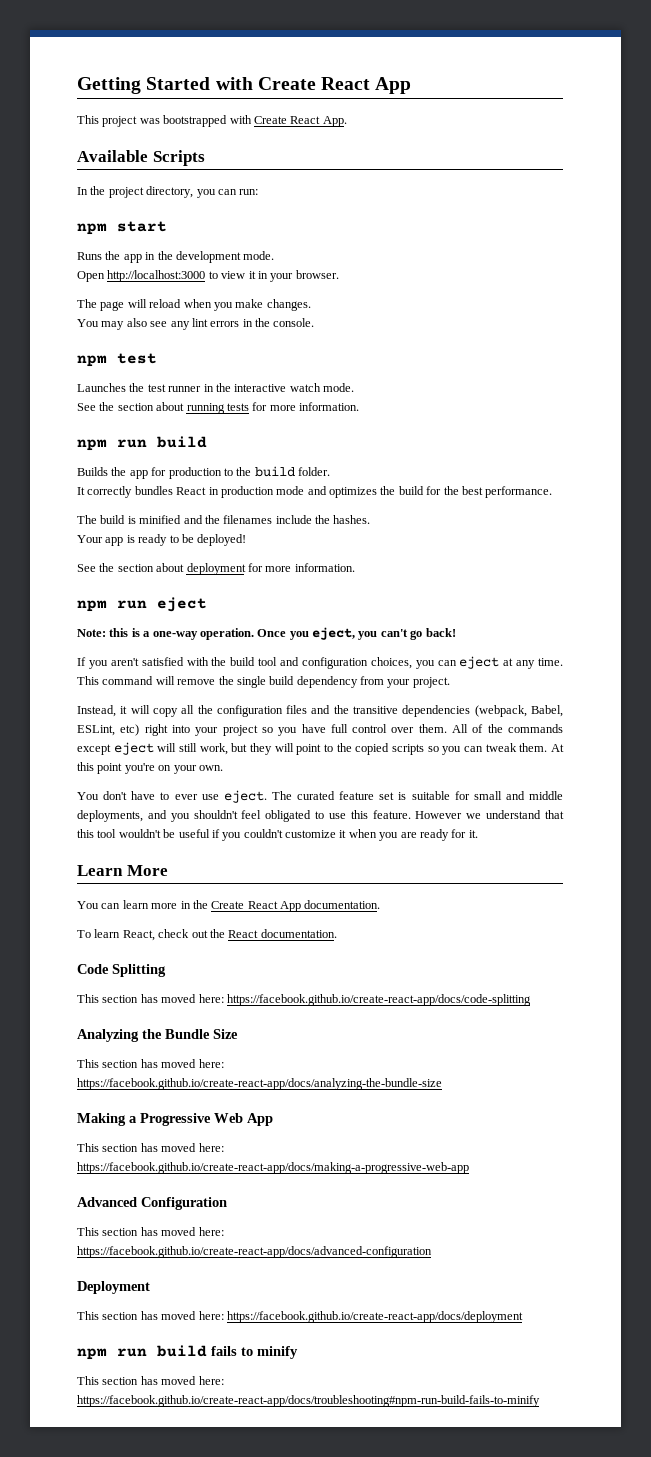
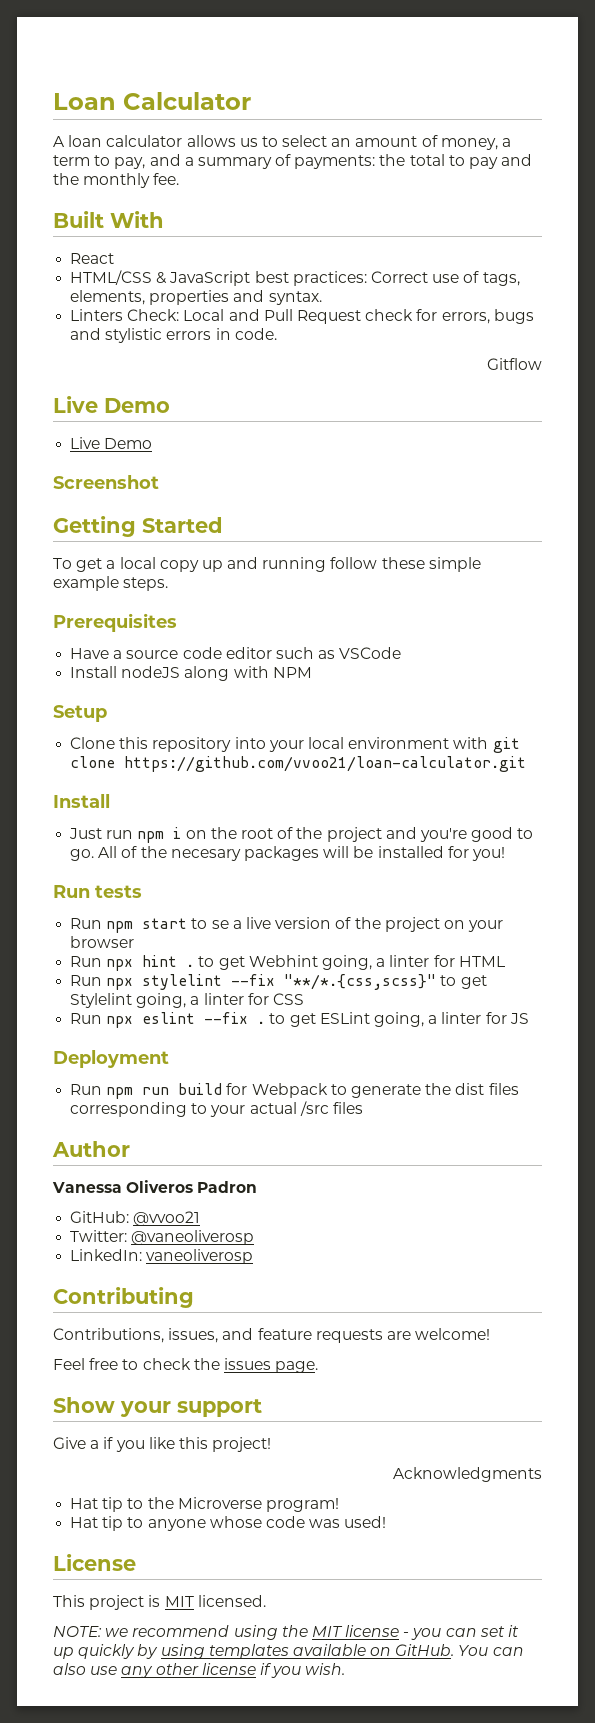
- Getting Started with Create React App
- This project was bootstrapped with Create React App.
- Available Scripts
- In the project directory, you can run:
- npm start
- Runs the app in the development mode.
- Open http://localhost:3000 to view it in your browser.
- The page will reload when you make changes.
- You may also see any lint errors in the console.
- npm test
- Launches the test runner in the interactive watch mode.
- See the section about running tests for more information.
- npm run build
- Builds the app for production to the build folder.
- It correctly bundles React in production mode and optimizes the build for the best performance.
- The build is minified and the filenames include the hashes.
- Your app is ready to be deployed!
- See the section about deployment for more information.
- npm run eject
- Note: this is a one-way operation. Once you eject, you can't go back!
- If you aren't satisfied with the build tool and configuration choices, you can eject at any time. This command will remove the single build dependency from your project.
- Instead, it will copy all the configuration files and the transitive dependencies (webpack, Babel, ESLint, etc) right into your project so you have full control over them. All of the commands except eject will still work, but they will point to the copied scripts so you can tweak them. At this point you're on your own.
- You don't have to ever use eject. The curated feature set is suitable for small and middle deployments, and you shouldn't feel obligated to use this feature. However we understand that this tool wouldn't be useful if you couldn't customize it when you are ready for it.
- Learn More
- You can learn more in the Create React App documentation.
- To learn React, check out the React documentation.
- Code Splitting
- This section has moved here: https://facebook.github.io/create-react-app/docs/code-splitting
- Analyzing the Bundle Size
- This section has moved here: https://facebook.github.io/create-react-app/docs/analyzing-the-bundle-size
- Making a Progressive Web App
- This section has moved here: https://facebook.github.io/create-react-app/docs/making-a-progressive-web-app
- Advanced Configuration
- This section has moved here: https://facebook.github.io/create-react-app/docs/advanced-configuration
+ Loan Calculator
+ A loan calculator allows us to select an amount of money, a term to pay, and a summary of payments: the total to pay and the monthly fee.
+ Built With
+ React
+ HTML/CSS & JavaScript best practices: Correct use of tags, elements, properties and syntax.
+ Linters Check: Local and Pull Request check for errors, bugs and stylistic errors in code.
+ Gitflow
+ Live Demo
+ Live Demo
+ Screenshot
+ Getting Started
+ To get a local copy up and running follow these simple example steps.
+ Prerequisites
+ Have a source code editor such as VSCode
+ Install nodeJS along with NPM
+ Setup
+ Clone this repository into your local environment with git clone https://github.com/vvoo21/loan-calculator.git
+ Install
+ Just run npm i on the root of the project and you're good to go. All of the necesary packages will be installed for you!
+ Run tests
+ Run npm start to se a live version of the project on your browser
+ Run npx hint . to get Webhint going, a linter for HTML
+ Run npx stylelint --fix "**/*.{css,scss}" to get Stylelint going, a linter for CSS
+ Run npx eslint --fix . to get ESLint going, a linter for JS
  Deployment
- This section has moved here: https://facebook.github.io/create-react-app/docs/deployment
- npm run build fails to minify
- This section has moved here: https://facebook.github.io/create-react-app/docs/troubleshooting#npm-run-build-fails-to-minify
+ Run npm run build for Webpack to generate the dist files corresponding to your actual /src files
+ Author
+ Vanessa Oliveros Padron
+ GitHub: @vvoo21
+ Twitter: @vaneoliverosp
+ LinkedIn: vaneoliverosp
+ Contributing
+ Contributions, issues, and feature requests are welcome!
+ Feel free to check the issues page.
+ Show your support
+ Give a if you like this project!
+ Acknowledgments
+ Hat tip to the Microverse program!
+ Hat tip to anyone whose code was used!
+ License
+ This project is MIT licensed.
+ NOTE: we recommend using the MIT license - you can set it up quickly by using templates available on GitHub. You can also use any other license if you wish.

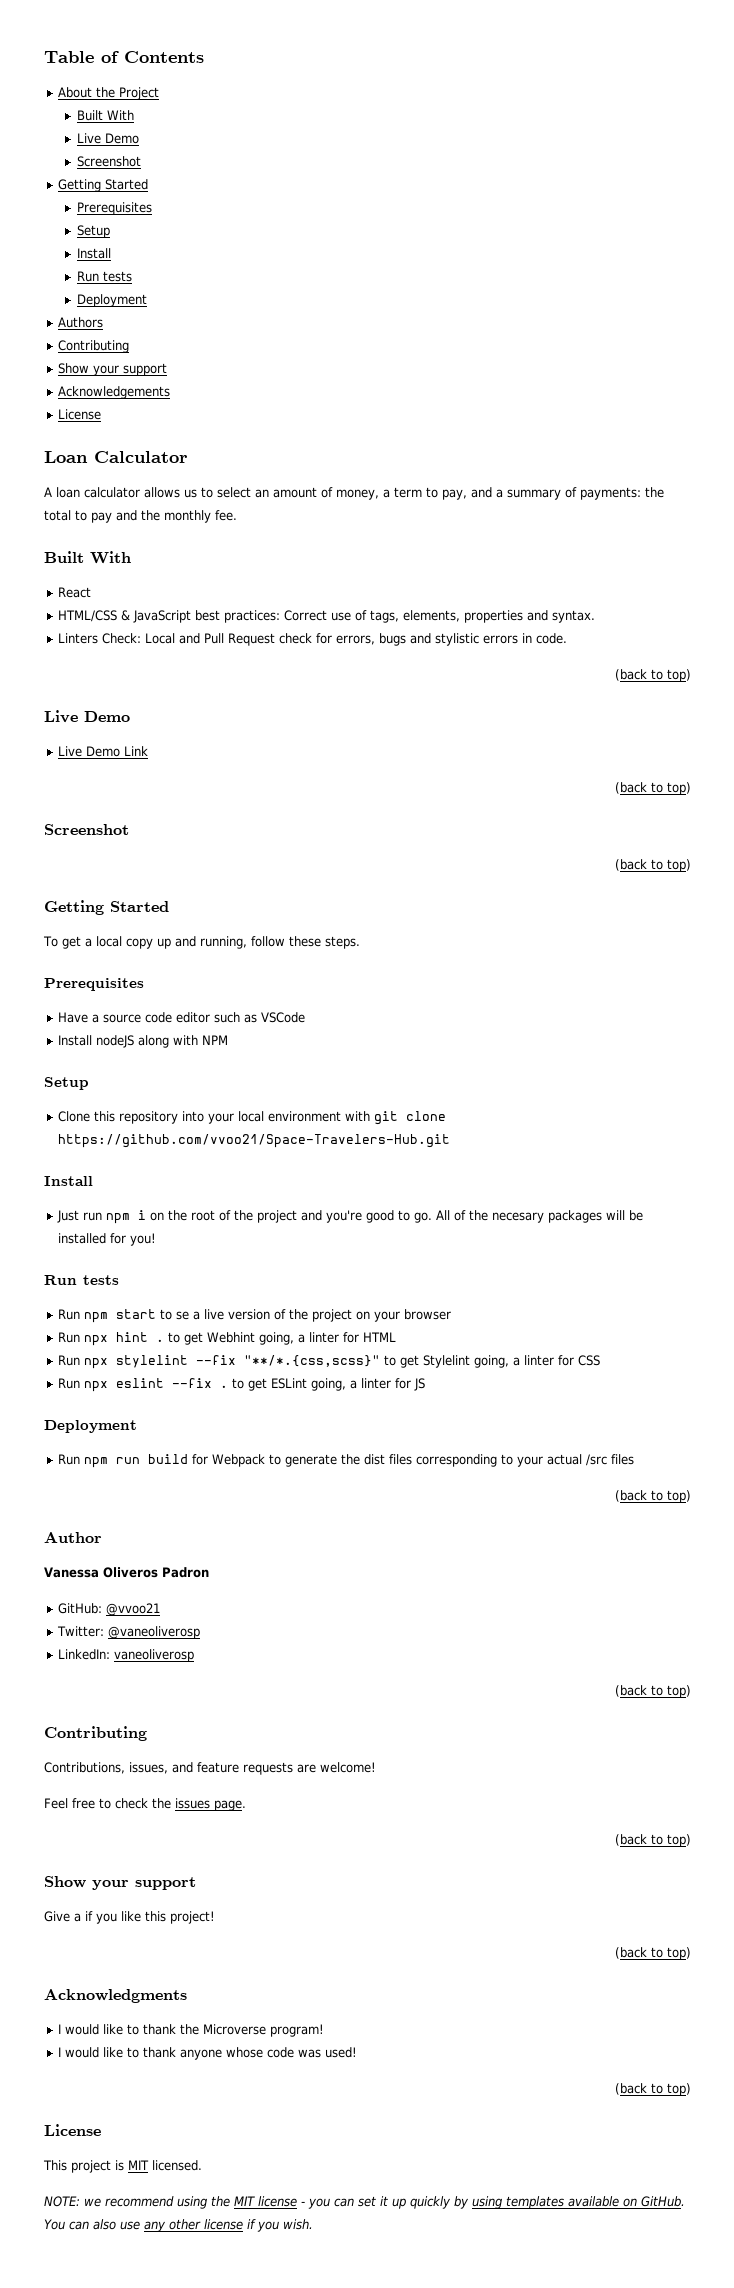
+ Table of Contents
+ About the Project
+ Built With
+ Live Demo
+ Screenshot
+ Getting Started
+ Prerequisites
+ Setup
+ Install
+ Run tests
+ Deployment
+ Authors
+ Contributing
+ Show your support
+ Acknowledgements
+ License
  Linters Check: Local and Pull Request check for errors, bugs and stylistic errors in code.
- Gitflow
+ (back to top)
  Live Demo
- Live Demo
+ Live Demo Link
+ (back to top)
  Screenshot
+ (back to top)
- To get a local copy up and running follow these simple example steps.
+ To get a local copy up and running, follow these steps.
- Clone this repository into your local environment with git clone https://github.com/vvoo21/loan-calculator.git
+ Clone this repository into your local environment with git clone https://github.com/vvoo21/Space-Travelers-Hub.git
  Run npm run build for Webpack to generate the dist files corresponding to your actual /src files
+ (back to top)
  LinkedIn: vaneoliverosp
+ (back to top)
  Feel free to check the issues page.
+ (back to top)
  Give a if you like this project!
+ (back to top)
  Acknowledgments
- Hat tip to the Microverse program!
- Hat tip to anyone whose code was used!
+ I would like to thank the Microverse program!
+ I would like to thank anyone whose code was used!
+ (back to top)

